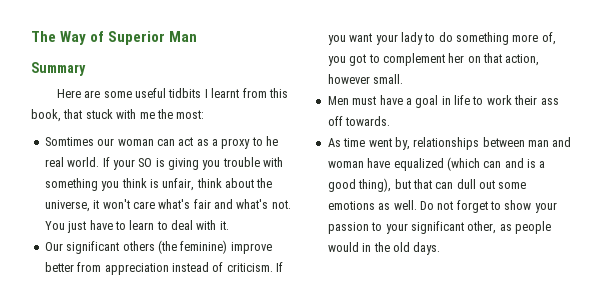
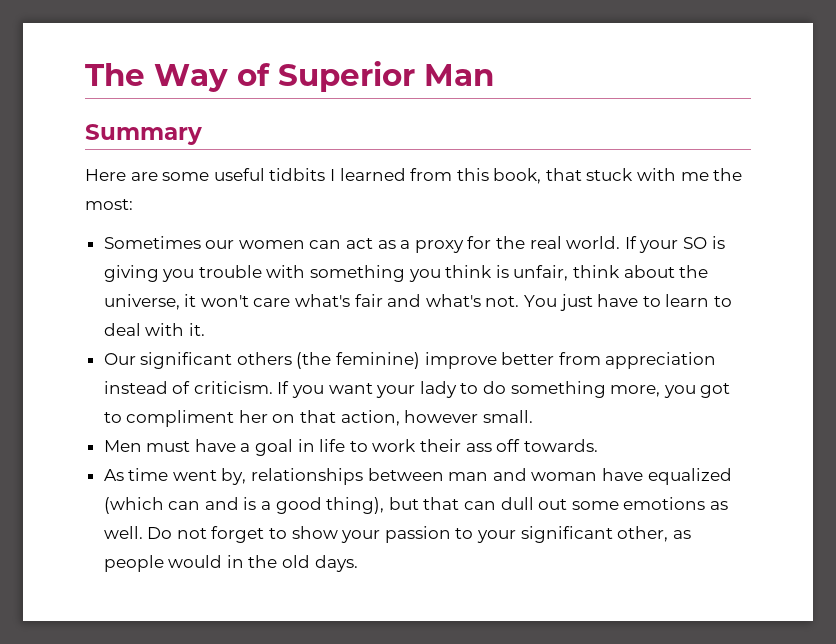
- Here are some useful tidbits I learnt from this book, that stuck with me the most:
+ Here are some useful tidbits I learned from this book, that stuck with me the most:
- Somtimes our woman can act as a proxy to he real world.
+ Sometimes our women can act as a proxy for the real world.
- If you want your lady to do something more of, you got to complement her on that action, however small.
+ If you want your lady to do something more, you got to compliment her on that action, however small.

